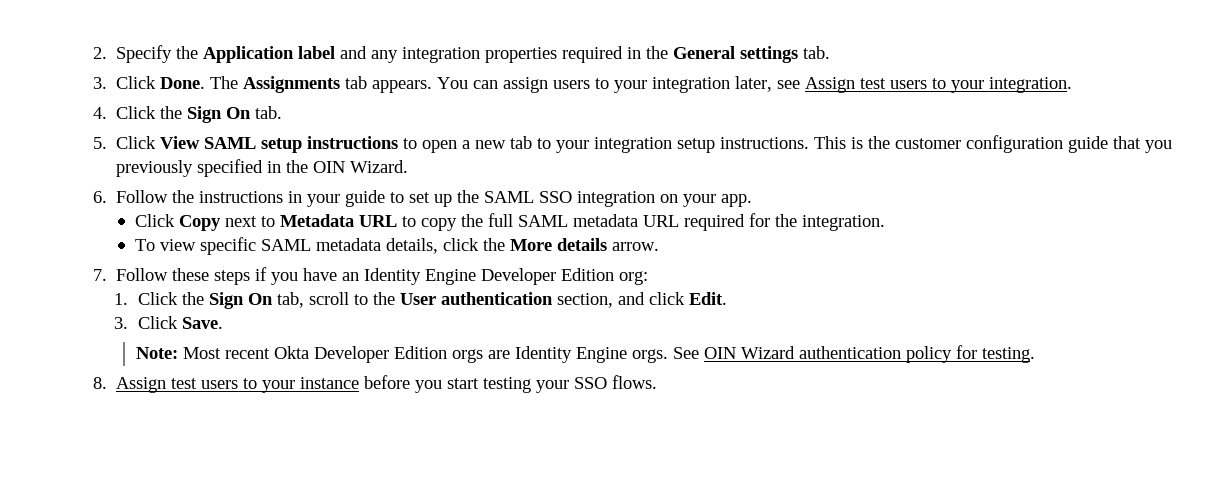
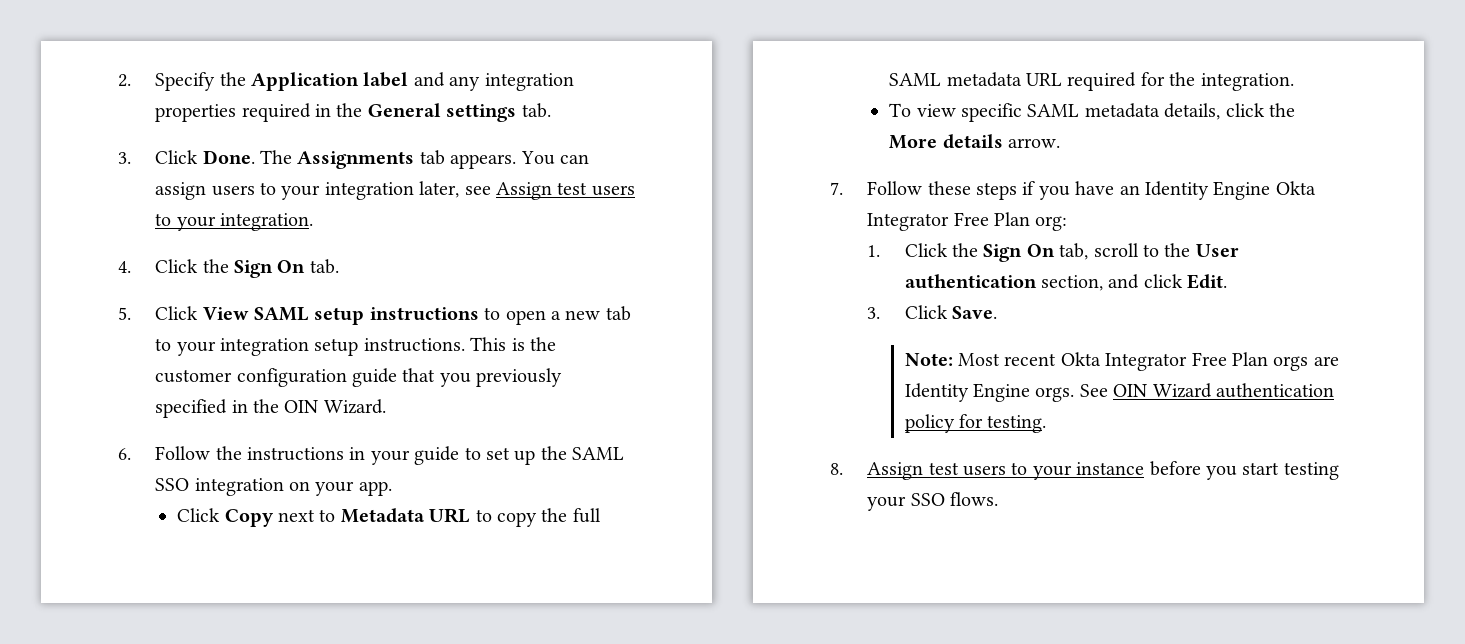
- 7. Follow these steps if you have an Identity Engine Developer Edition org:
+ 7. Follow these steps if you have an Identity Engine Okta Integrator Free Plan org:
- Note: Most recent Okta Developer Edition orgs are Identity Engine orgs.
+ Note: Most recent Okta Integrator Free Plan orgs are Identity Engine orgs.

